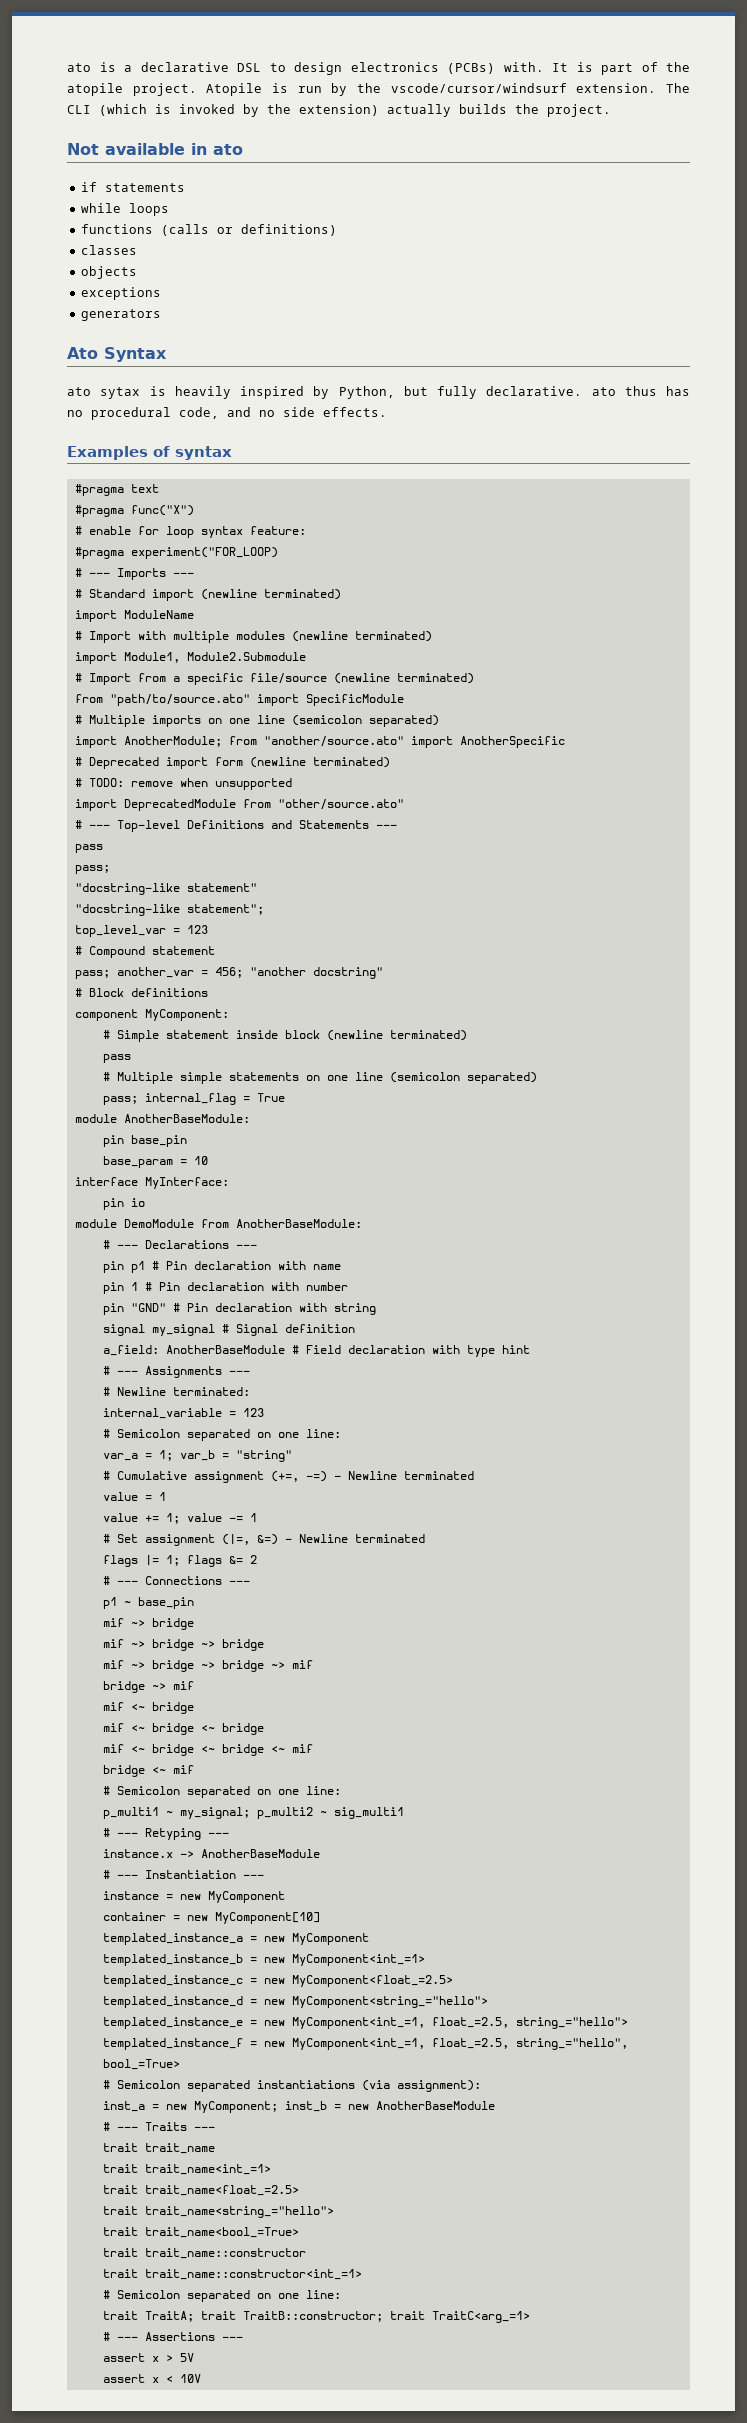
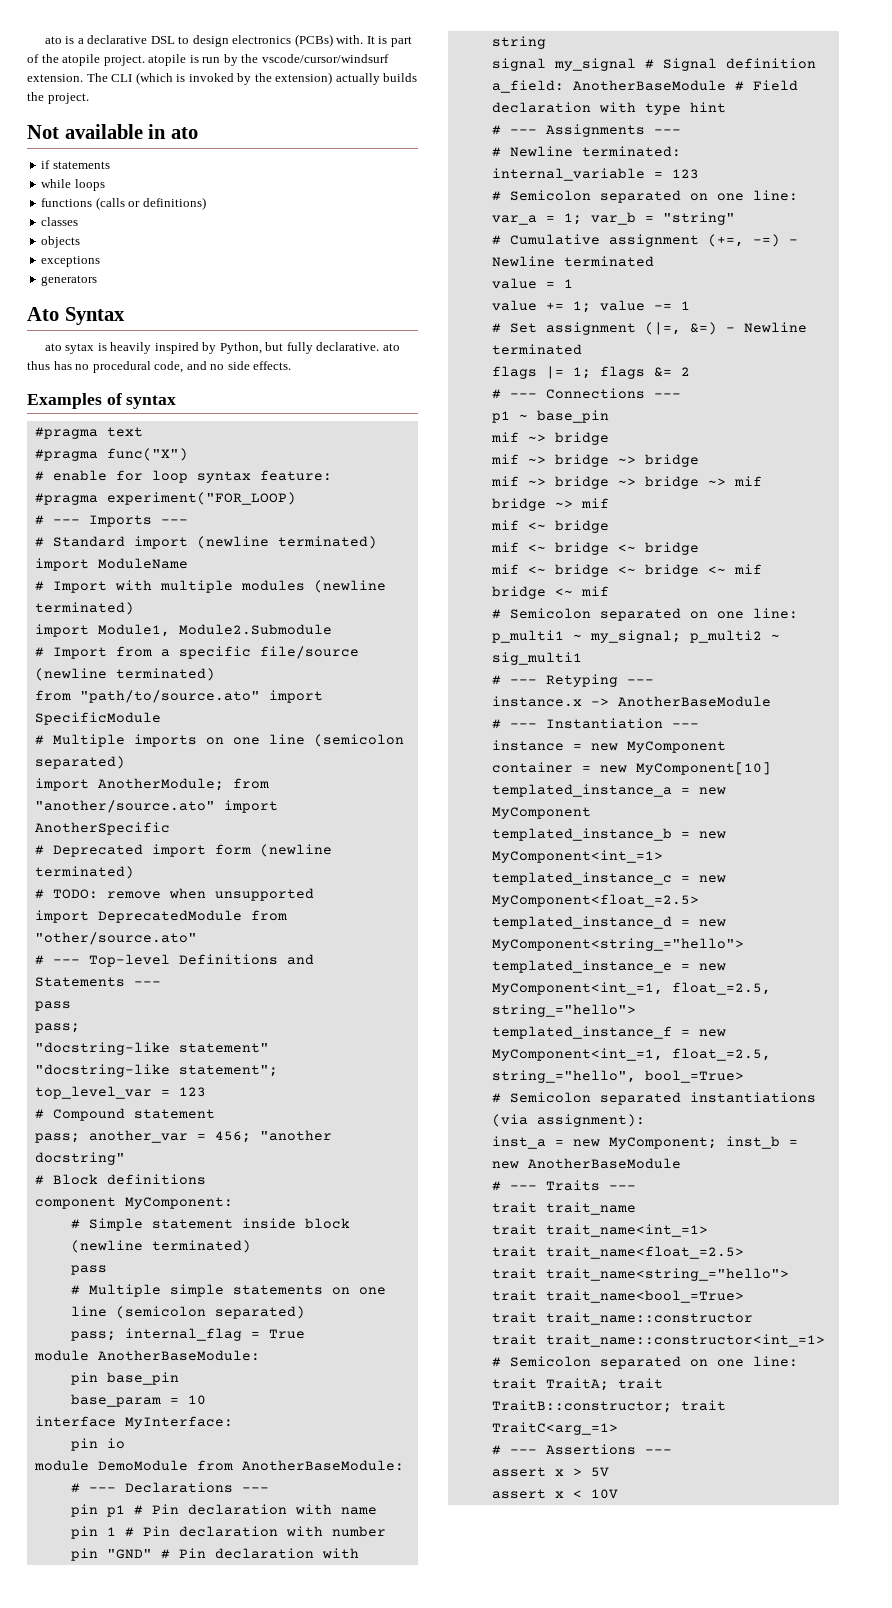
- It is part of the atopile project. Atopile is run by the vscode/cursor/windsurf extension.
+ It is part of the atopile project. atopile is run by the vscode/cursor/windsurf extension.

